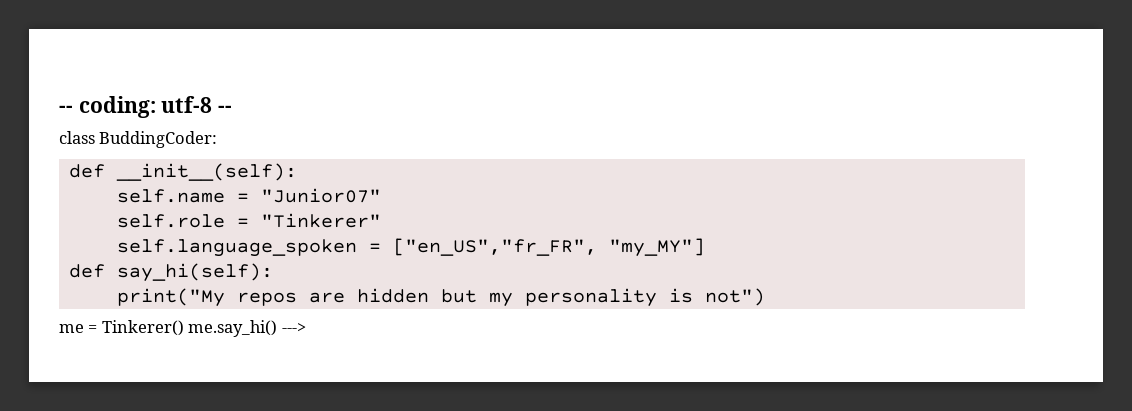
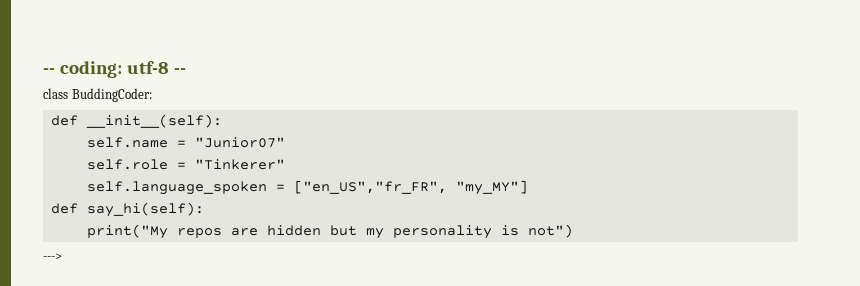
- me = Tinkerer() me.say_hi() --->
+ --->

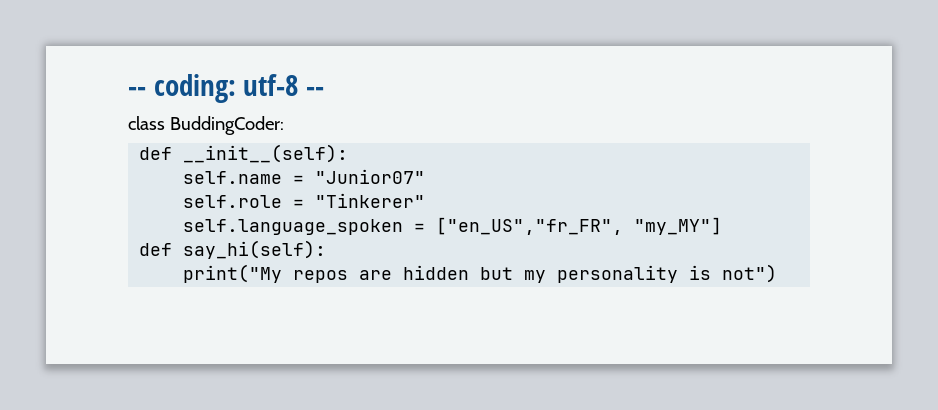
- --->

